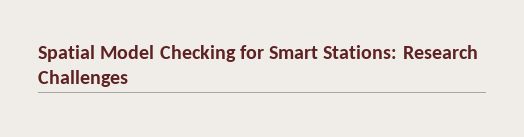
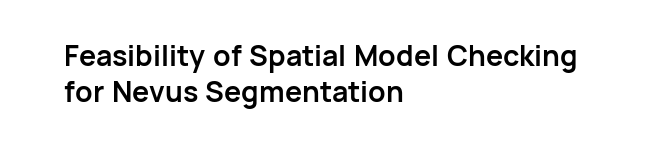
- Spatial Model Checking for Smart Stations: Research Challenges
+ Feasibility of Spatial Model Checking for Nevus Segmentation

